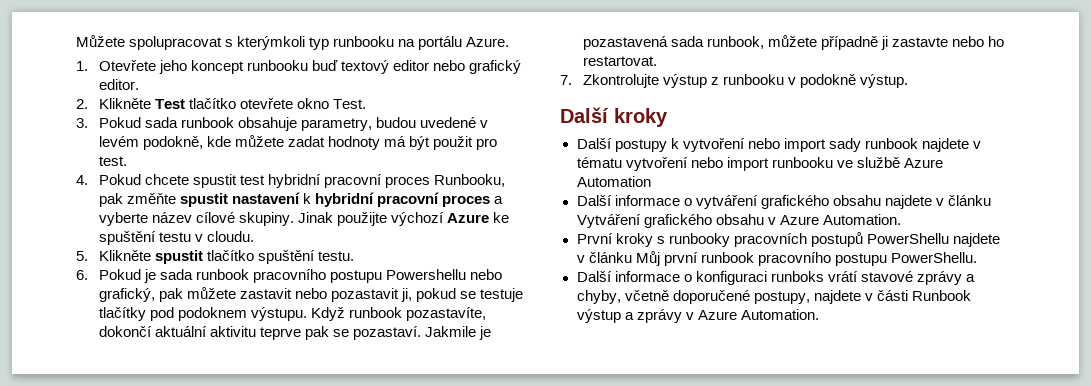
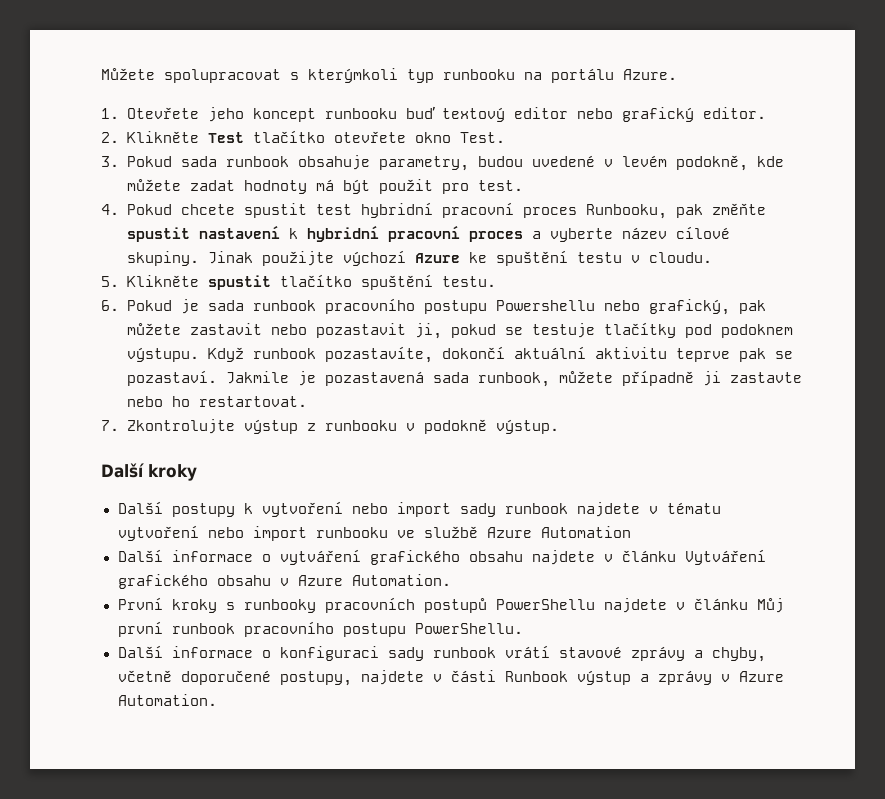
- Další informace o konfiguraci runboks vrátí stavové zprávy a chyby, včetně doporučené postupy, najdete v části Runbook výstup a zprávy v Azure Automation.
+ Další informace o konfiguraci sady runbook vrátí stavové zprávy a chyby, včetně doporučené postupy, najdete v části Runbook výstup a zprávy v Azure Automation.

